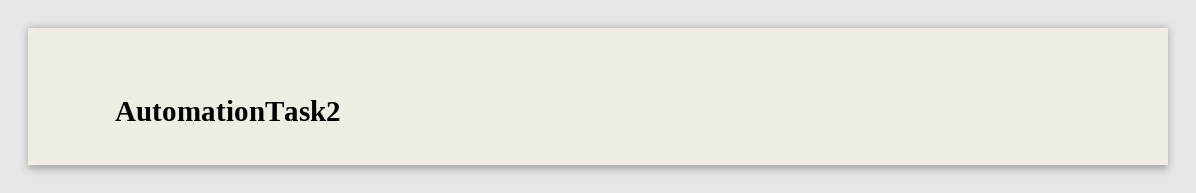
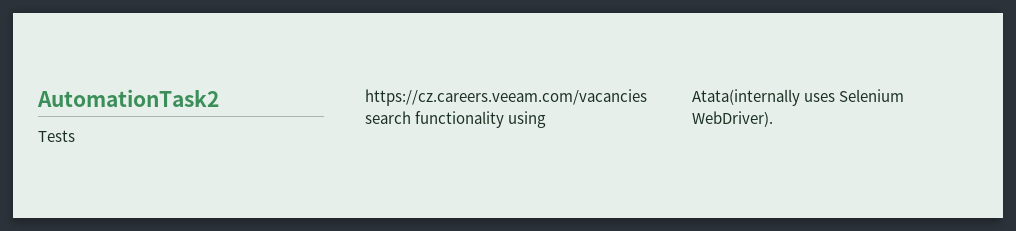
+ Tests https://cz.careers.veeam.com/vacancies search functionality using Atata(internally uses Selenium WebDriver).

